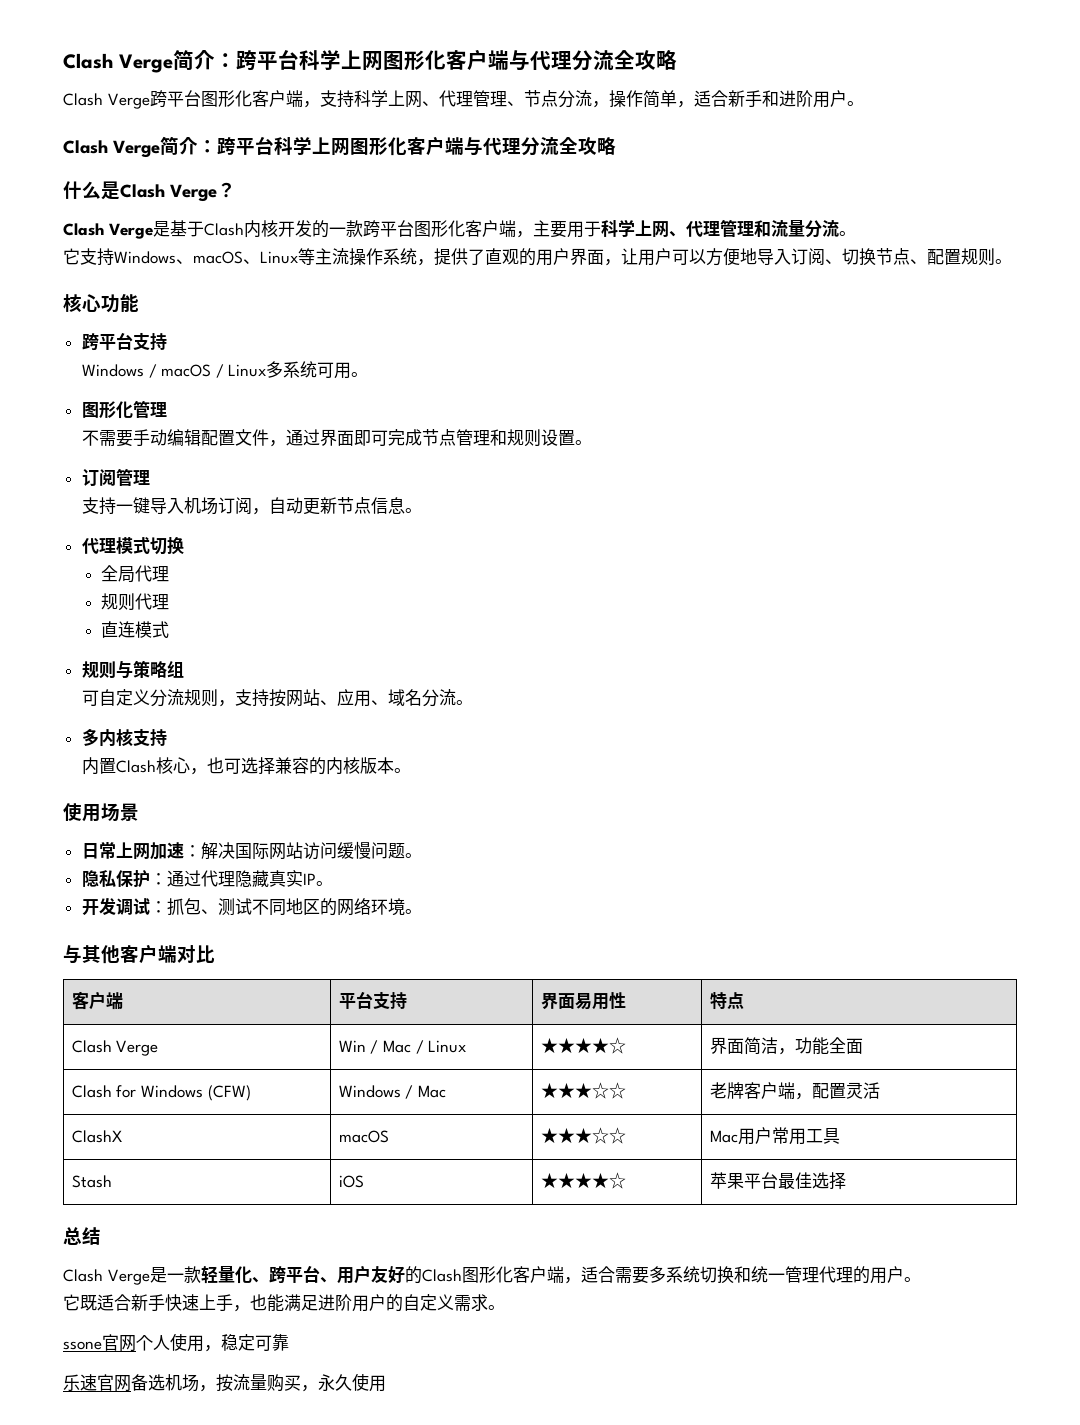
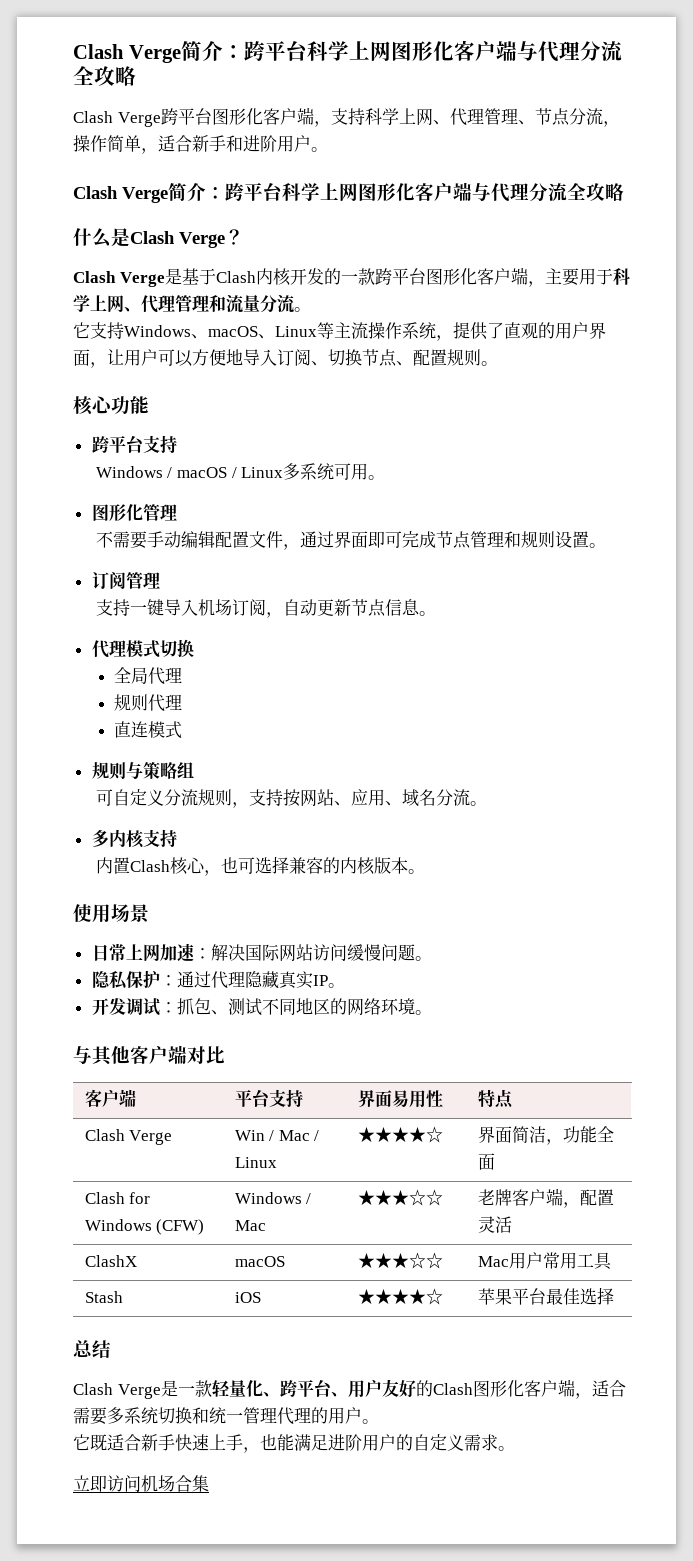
- ssone官网个人使用，稳定可靠
- 乐速官网备选机场，按流量购买，永久使用
+ 立即访问机场合集

